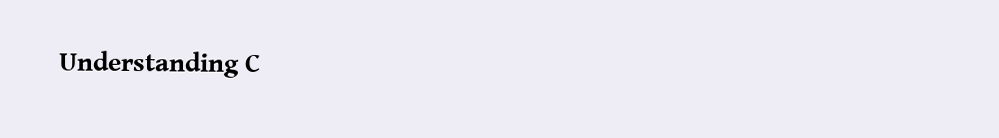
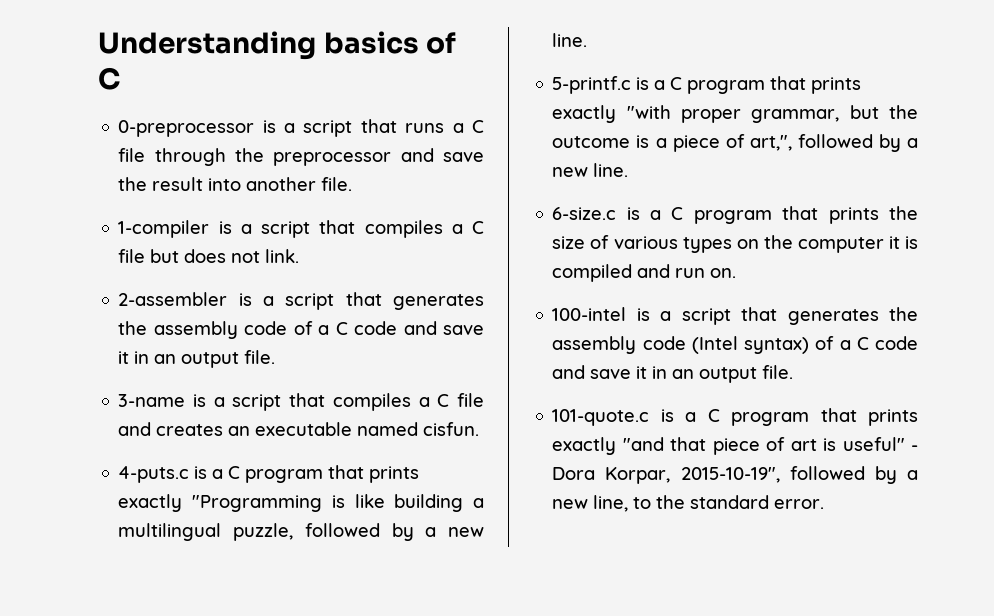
- Understanding C
+ Understanding basics of C
+ 0-preprocessor is a script that runs a C file through the preprocessor and save the result into another file.
+ 1-compiler is a script that compiles a C file but does not link.
+ 2-assembler is a script that generates the assembly code of a C code and save it in an output file.
+ 3-name is a script that compiles a C file and creates an executable named cisfun.
+ 4-puts.c is a C program that prints exactly "Programming is like building a multilingual puzzle, followed by a new line.
+ 5-printf.c is a C program that prints exactly "with proper grammar, but the outcome is a piece of art,", followed by a new line.
+ 6-size.c is a C program that prints the size of various types on the computer it is compiled and run on.
+ 100-intel is a script that generates the assembly code (Intel syntax) of a C code and save it in an output file.
+ 101-quote.c is a C program that prints exactly "and that piece of art is useful" - Dora Korpar, 2015-10-19", followed by a new line, to the standard error.

